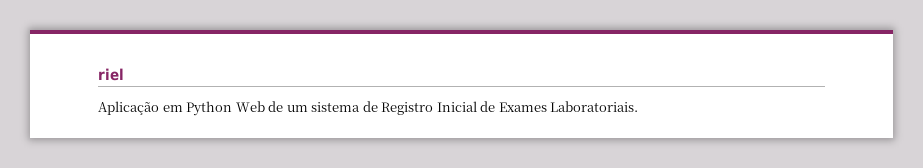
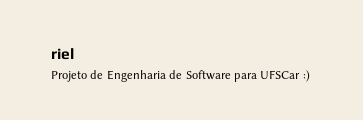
- Aplicação em Python Web de um sistema de Registro Inicial de Exames Laboratoriais.
+ Projeto de Engenharia de Software para UFSCar :)

